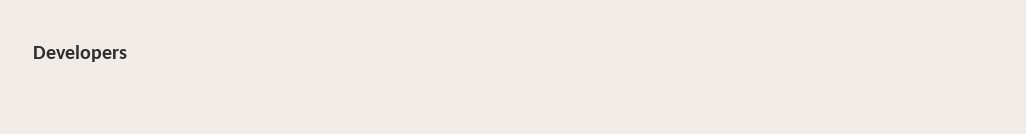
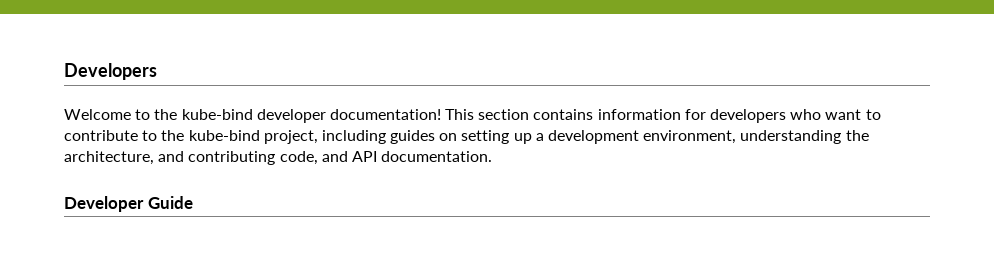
+ Welcome to the kube-bind developer documentation! This section contains information for developers who want to contribute to the kube-bind project, including guides on setting up a development environment, understanding the architecture, and contributing code, and API documentation.
+ Developer Guide

